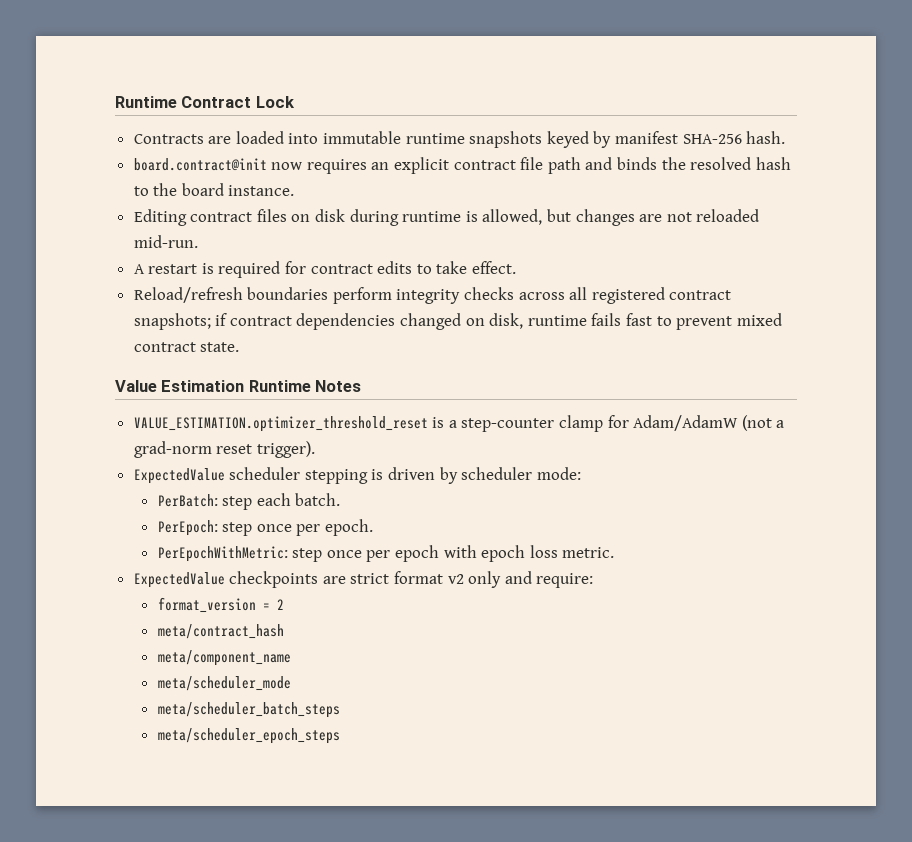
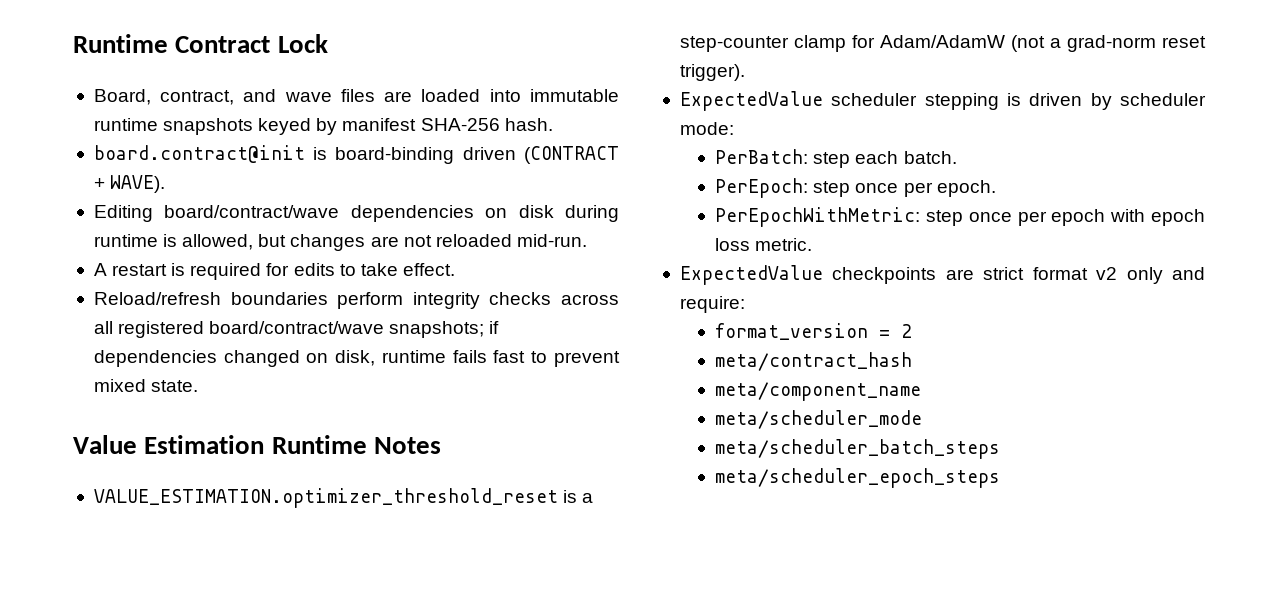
- Contracts are loaded into immutable runtime snapshots keyed by manifest SHA-256 hash.
+ Board, contract, and wave files are loaded into immutable runtime snapshots keyed by manifest SHA-256 hash.
- board.contract@init now requires an explicit contract file path and binds the resolved hash to the board instance.
+ board.contract@init is board-binding driven (CONTRACT + WAVE).
- Editing contract files on disk during runtime is allowed, but changes are not reloaded mid-run.
+ Editing board/contract/wave dependencies on disk during runtime is allowed, but changes are not reloaded mid-run.
- A restart is required for contract edits to take effect.
+ A restart is required for edits to take effect.
- Reload/refresh boundaries perform integrity checks across all registered contract snapshots; if contract dependencies changed on disk, runtime fails fast to prevent mixed contract state.
+ Reload/refresh boundaries perform integrity checks across all registered board/contract/wave snapshots; if dependencies changed on disk, runtime fails fast to prevent mixed state.

